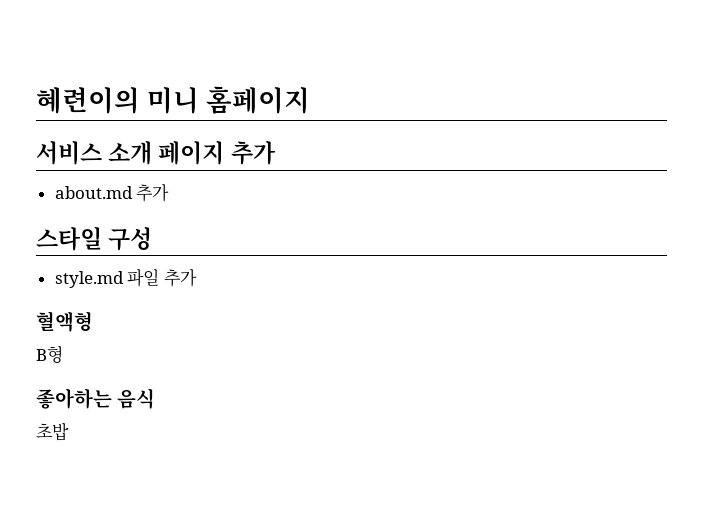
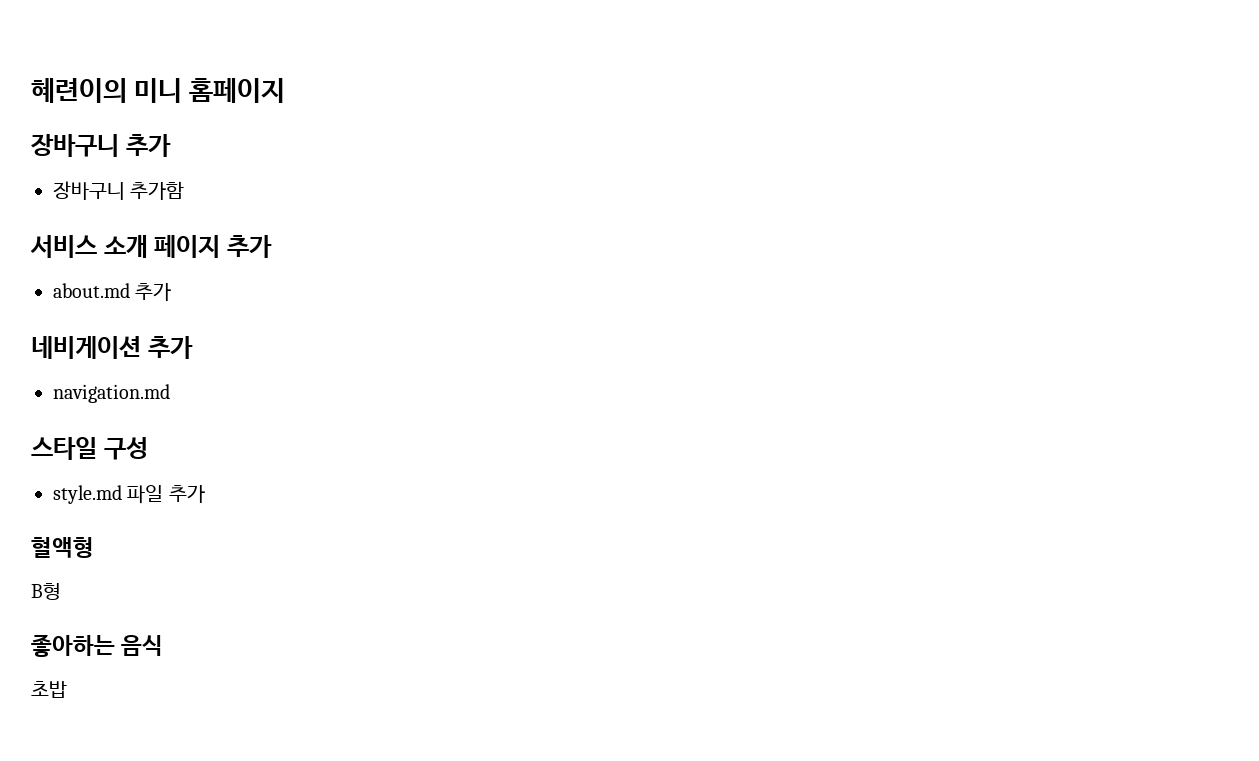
+ 장바구니 추가
+ 장바구니 추가함
+ 네비게이션 추가
+ navigation.md

